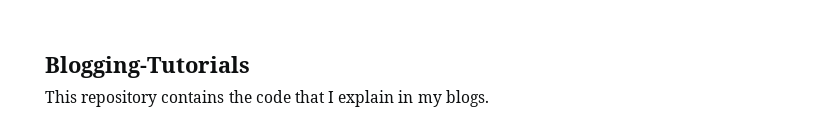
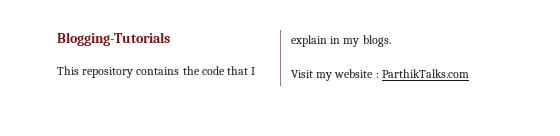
+ Visit my website : ParthikTalks.com

